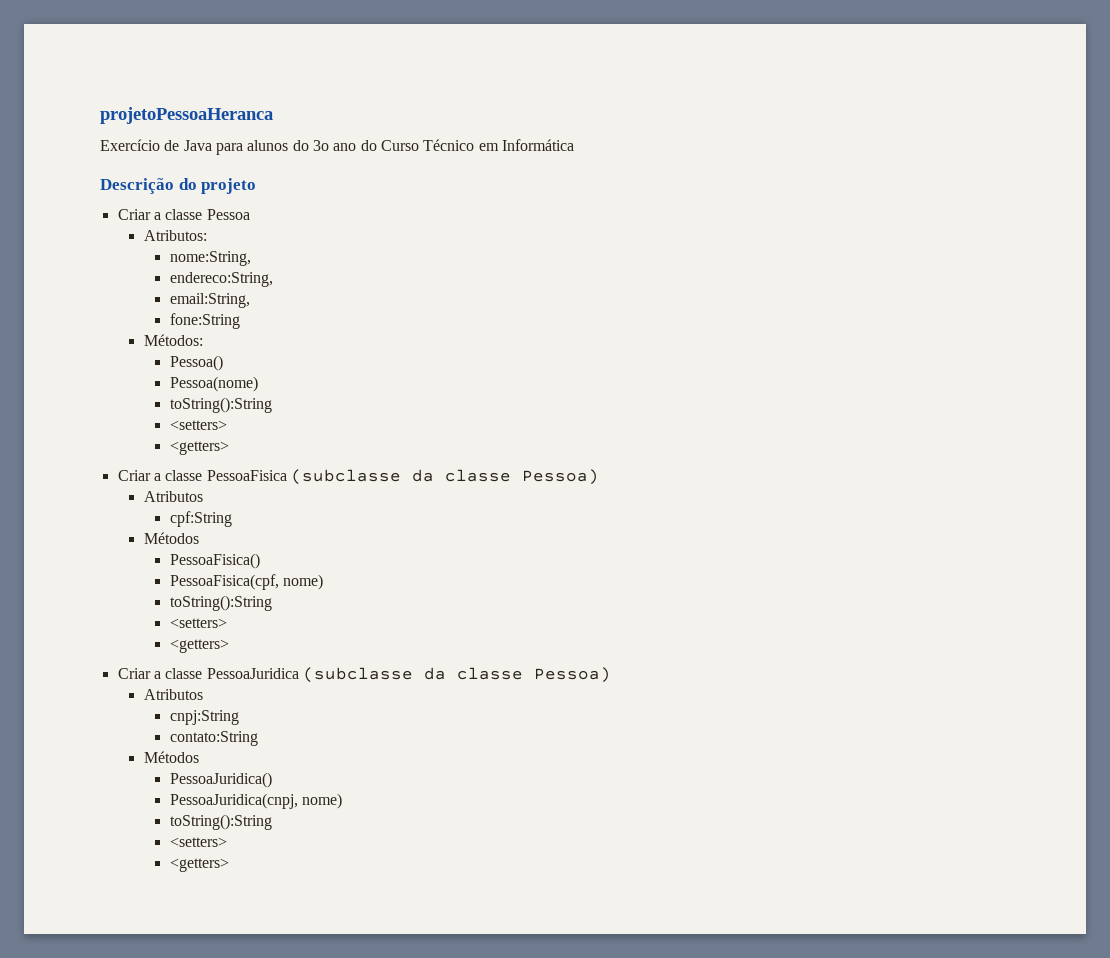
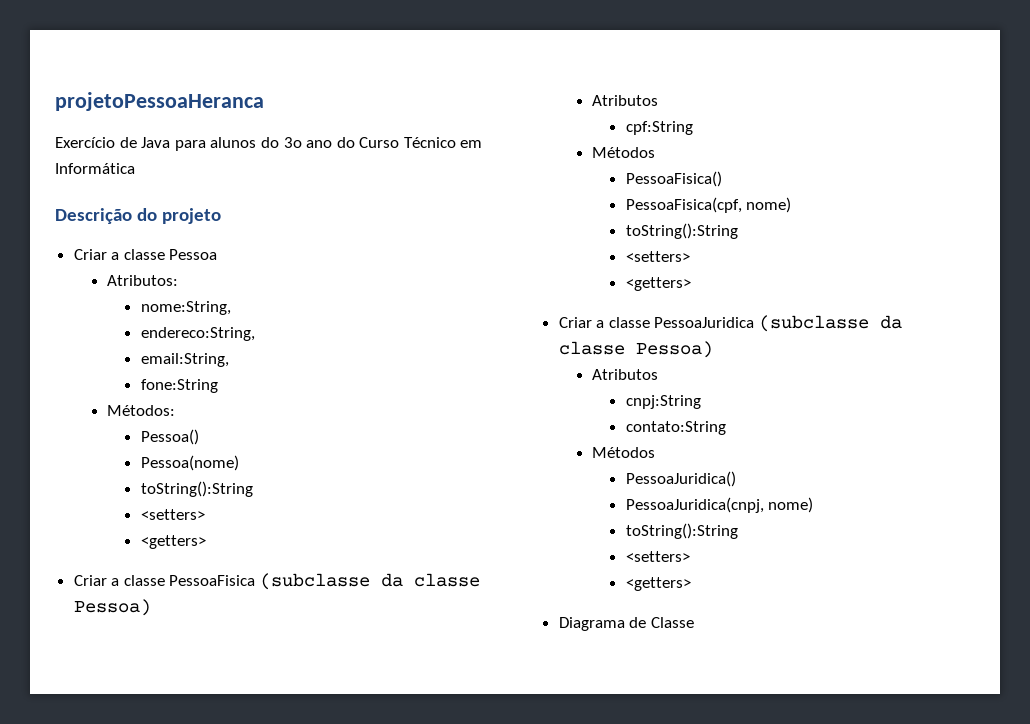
+ Diagrama de Classe

